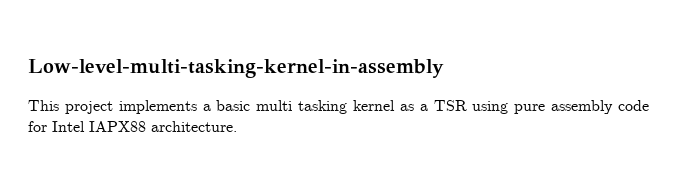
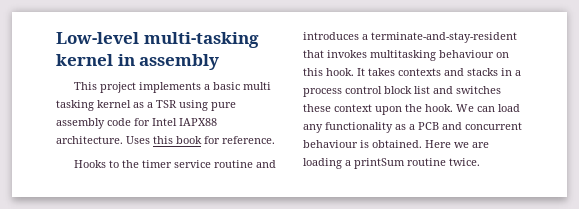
- Low-level-multi-tasking-kernel-in-assembly
+ Low-level multi-tasking kernel in assembly
+ Uses this book for reference.
+ Hooks to the timer service routine and introduces a terminate-and-stay-resident that invokes multitasking behaviour on this hook. It takes contexts and stacks in a process control block list and switches these context upon the hook. We can load any functionality as a PCB and concurrent behaviour is obtained. Here we are loading a printSum routine twice.

